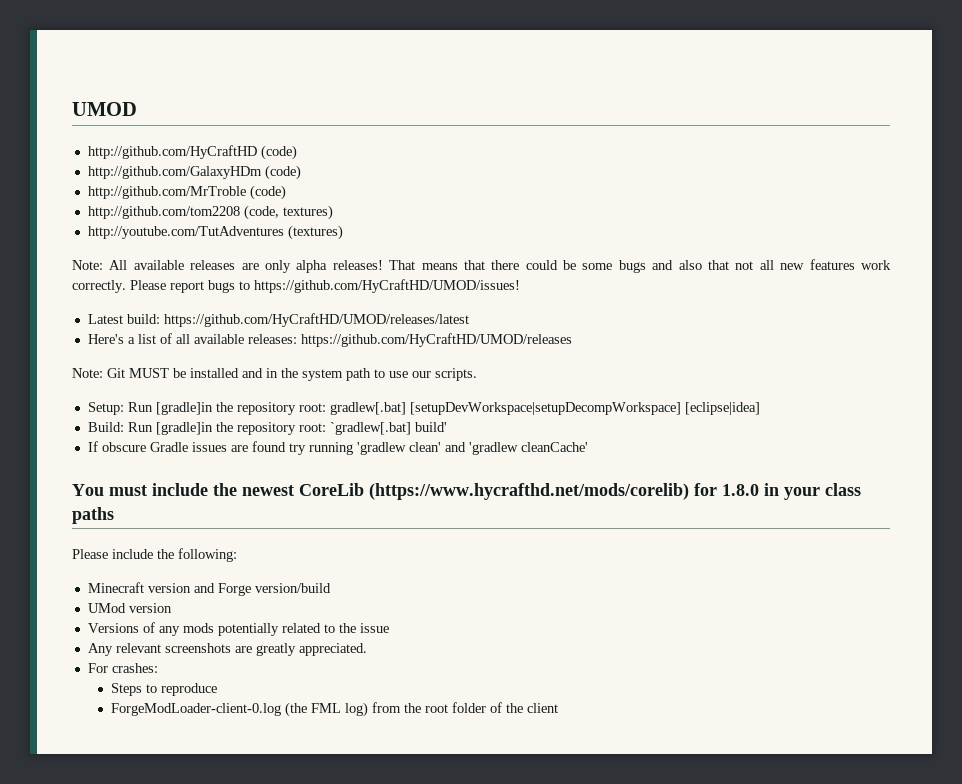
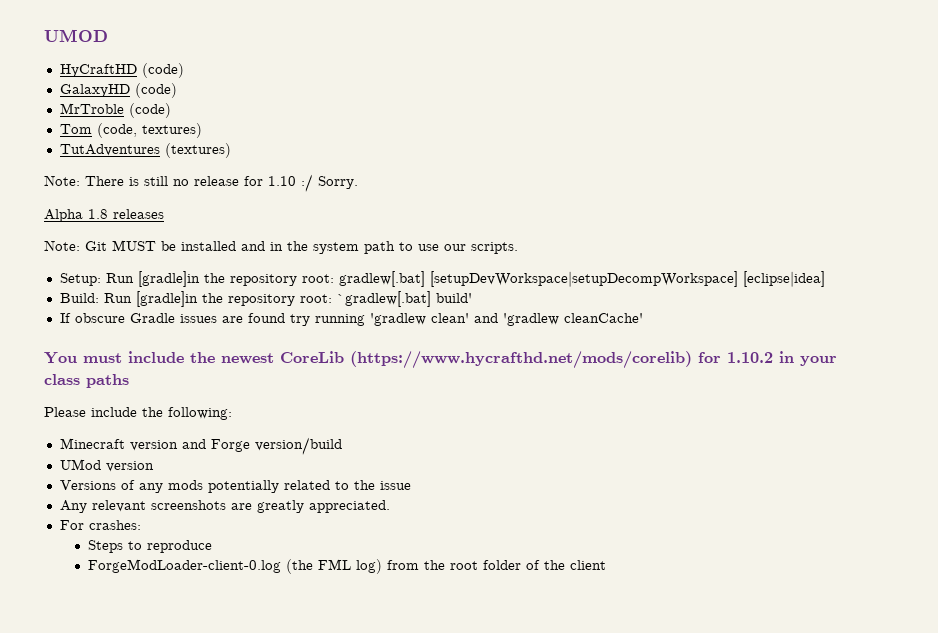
- http://github.com/HyCraftHD (code)
- http://github.com/GalaxyHDm (code)
- http://github.com/MrTroble (code)
- http://github.com/tom2208 (code, textures)
+ HyCraftHD (code)
+ GalaxyHD (code)
+ MrTroble (code)
+ Tom (code, textures)
- http://youtube.com/TutAdventures (textures)
+ TutAdventures (textures)
- Note: All available releases are only alpha releases! That means that there could be some bugs and also that not all new features work correctly. Please report bugs to https://github.com/HyCraftHD/UMOD/issues!
- Latest build: https://github.com/HyCraftHD/UMOD/releases/latest
- Here's a list of all available releases: https://github.com/HyCraftHD/UMOD/releases
+ Note: There is still no release for 1.10 :/ Sorry.
+ Alpha 1.8 releases
- You must include the newest CoreLib (https://www.hycrafthd.net/mods/corelib) for 1.8.0 in your class paths
+ You must include the newest CoreLib (https://www.hycrafthd.net/mods/corelib) for 1.10.2 in your class paths

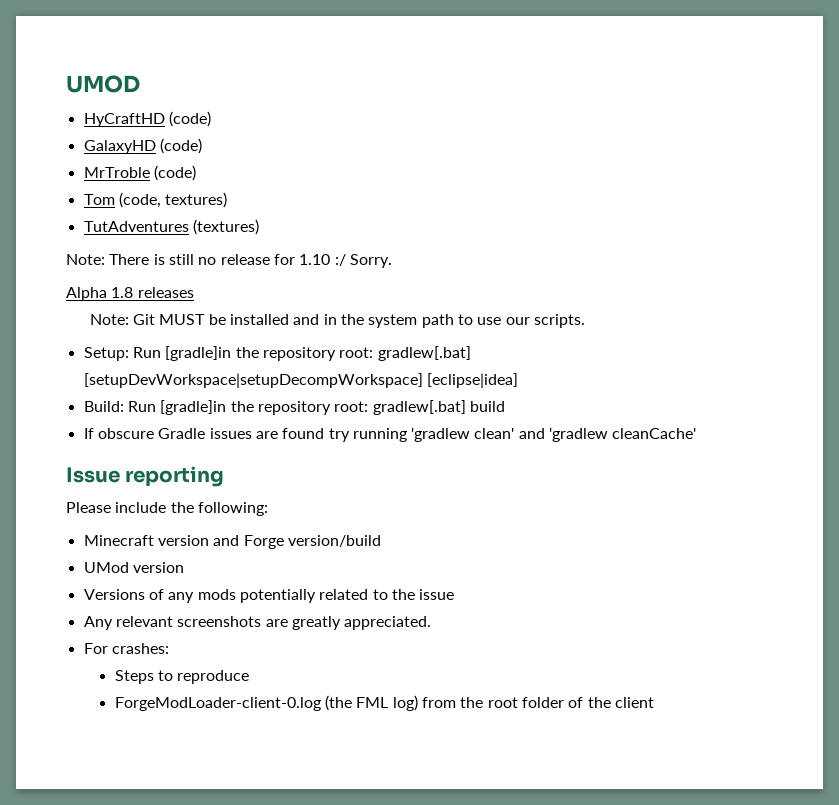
- Build: Run [gradle]in the repository root: `gradlew[.bat] build'
+ Build: Run [gradle]in the repository root: gradlew[.bat] build
- You must include the newest CoreLib (https://www.hycrafthd.net/mods/corelib) for 1.10.2 in your class paths
+ Issue reporting

